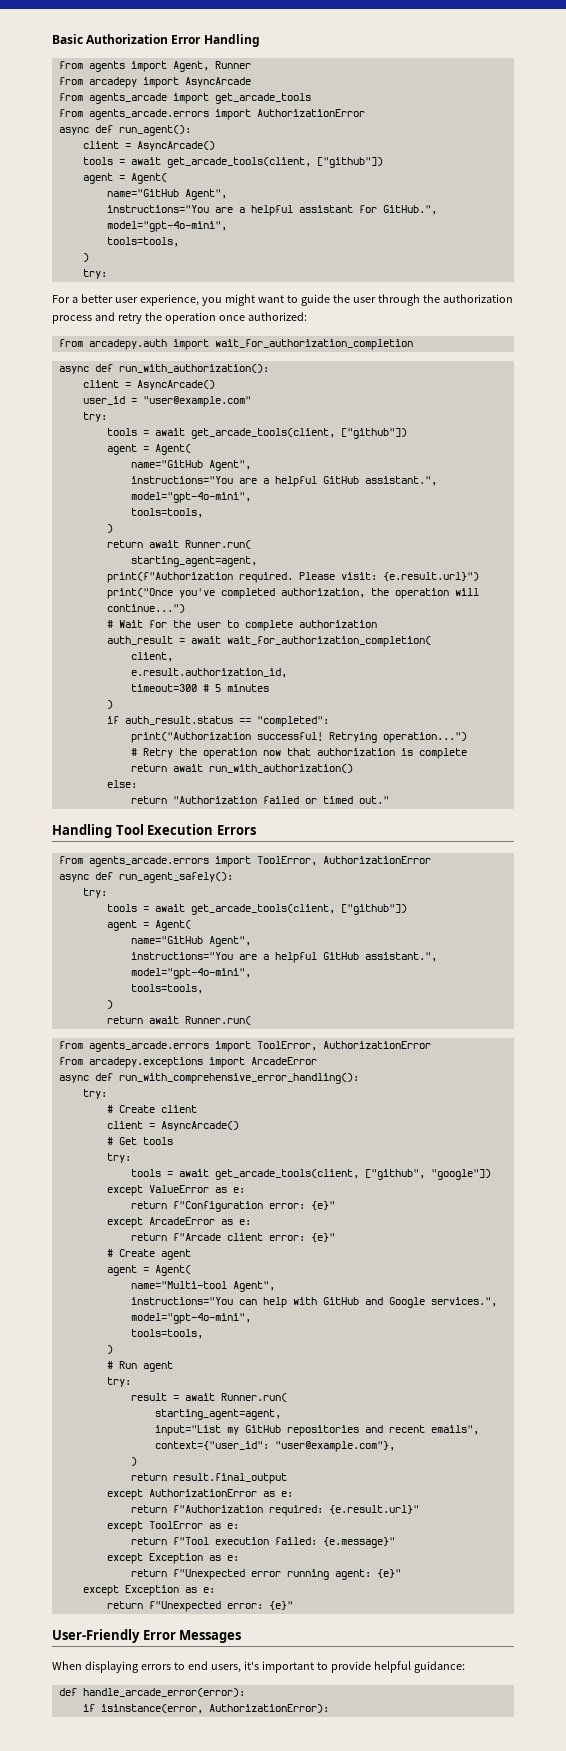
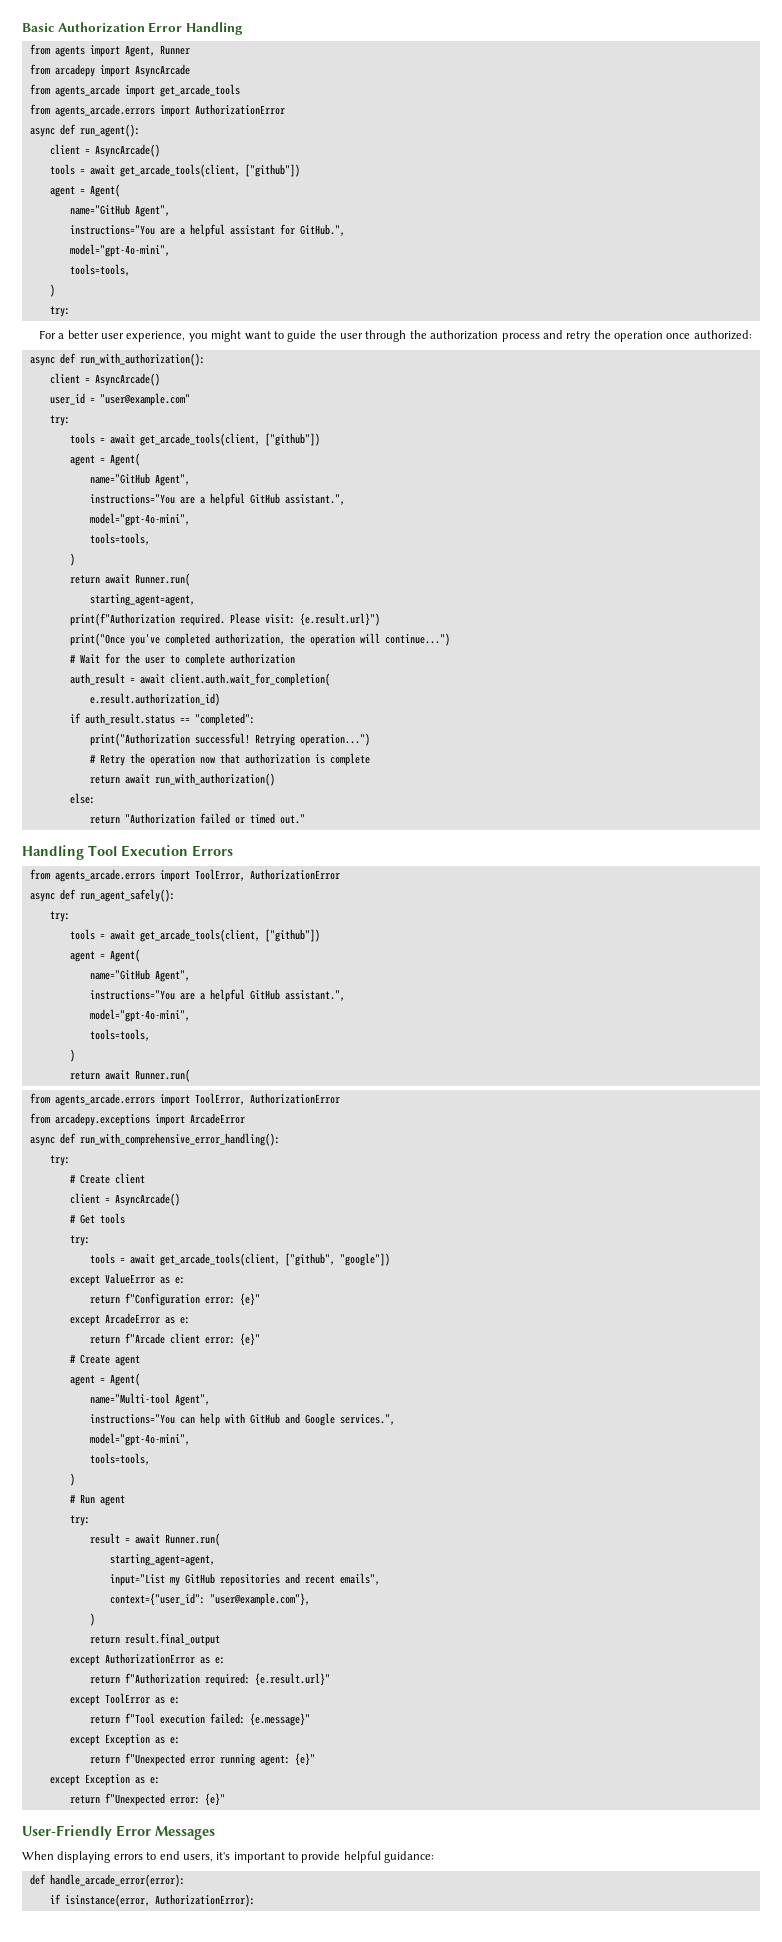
- from arcadepy.auth import wait_for_authorization_completion
- auth_result = await wait_for_authorization_completion(
- client,
- e.result.authorization_id,
- timeout=300 # 5 minutes
- )
+ auth_result = await client.auth.wait_for_completion(
+ e.result.authorization_id)

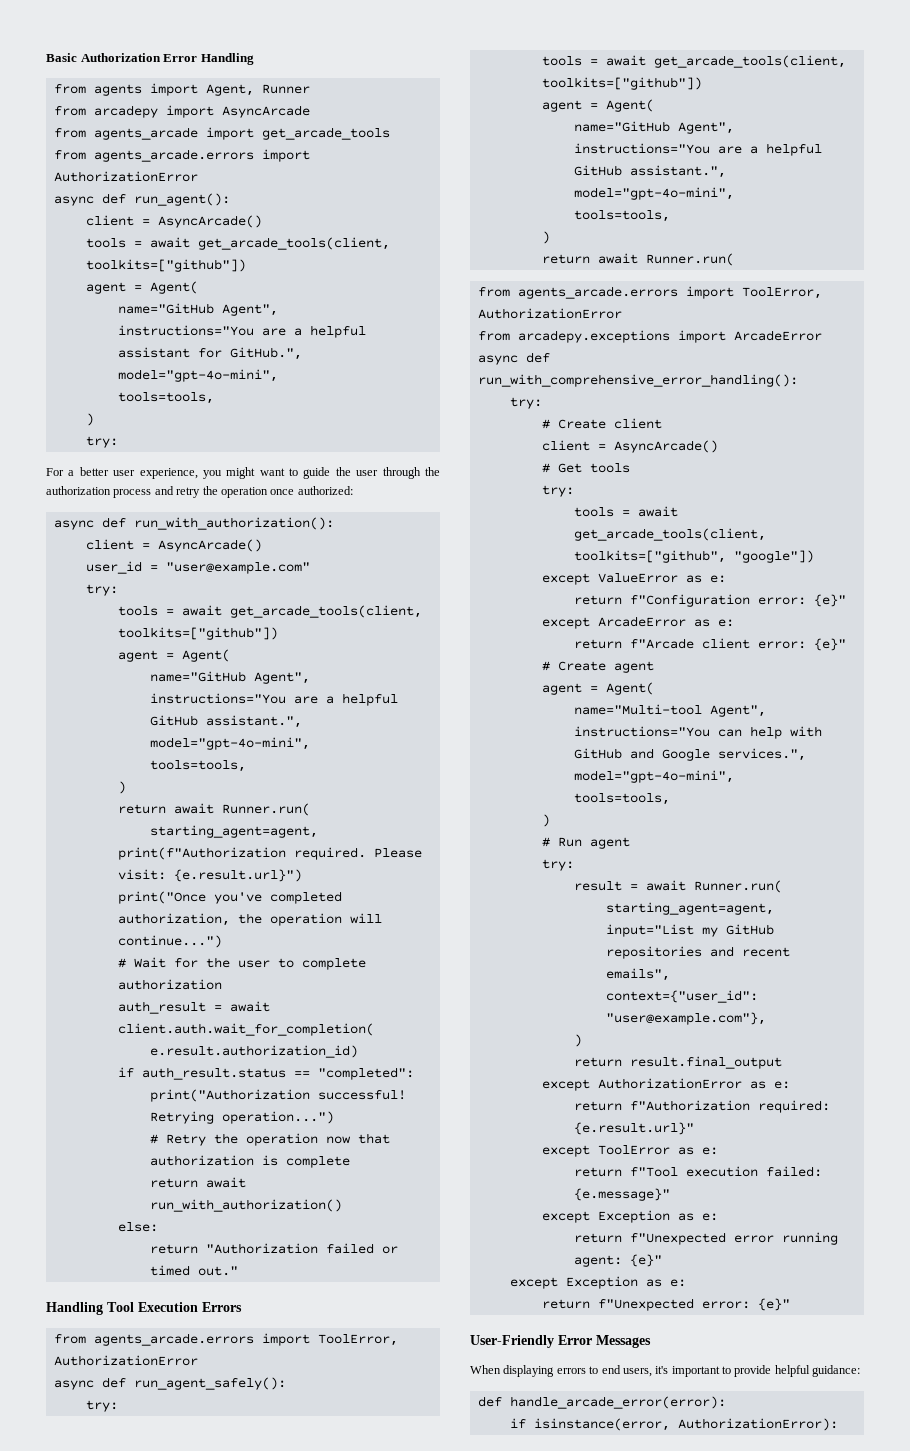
  async def run_agent():
  client = AsyncArcade()
- tools = await get_arcade_tools(client, ["github"])
+ tools = await get_arcade_tools(client, toolkits=["github"])
  user_id = "user@example.com"
  try:
- tools = await get_arcade_tools(client, ["github"])
+ tools = await get_arcade_tools(client, toolkits=["github"])
  async def run_agent_safely():
  try:
- tools = await get_arcade_tools(client, ["github"])
+ tools = await get_arcade_tools(client, toolkits=["github"])
- tools = await get_arcade_tools(client, ["github", "google"])
+ tools = await get_arcade_tools(client, toolkits=["github", "google"])

